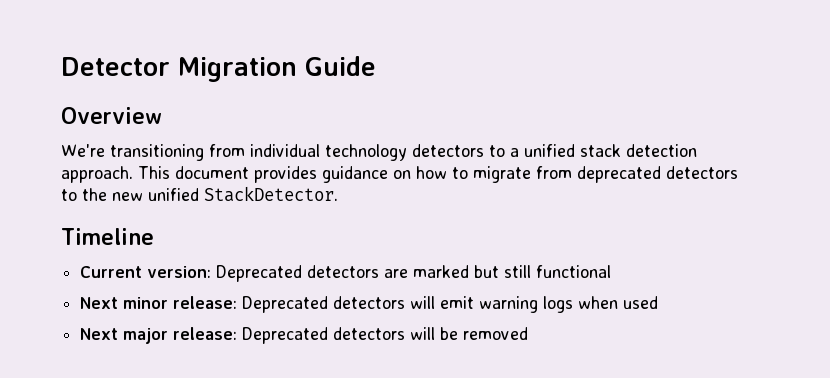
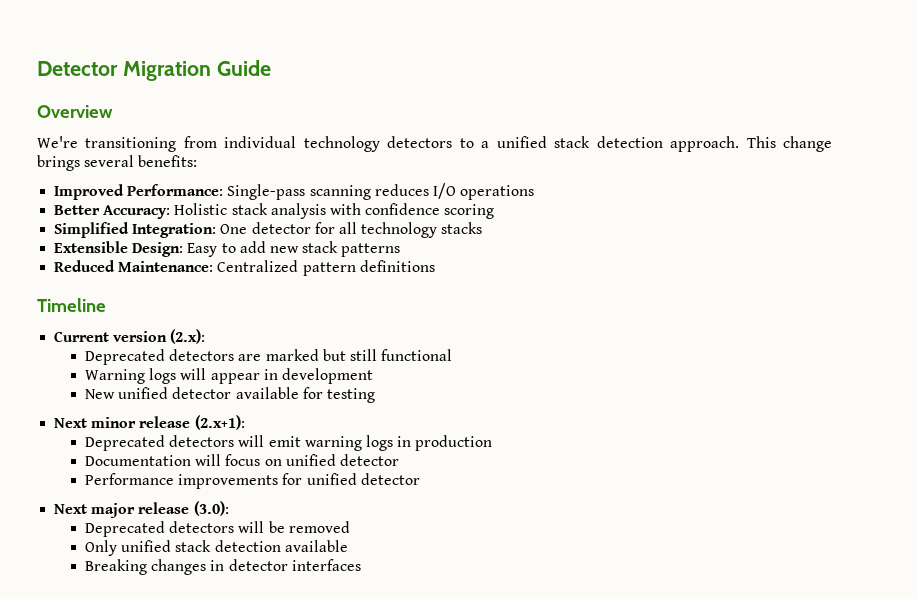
- This document provides guidance on how to migrate from deprecated detectors to the new unified StackDetector.
+ This change brings several benefits:
+ Improved Performance: Single-pass scanning reduces I/O operations
+ Better Accuracy: Holistic stack analysis with confidence scoring
+ Simplified Integration: One detector for all technology stacks
+ Extensible Design: Easy to add new stack patterns
+ Reduced Maintenance: Centralized pattern definitions
- Current version: Deprecated detectors are marked but still functional
+ Current version (2.x):
+ Deprecated detectors are marked but still functional
+ Warning logs will appear in development
+ New unified detector available for testing
- Next minor release: Deprecated detectors will emit warning logs when used
+ Next minor release (2.x+1):
+ Deprecated detectors will emit warning logs in production
+ Documentation will focus on unified detector
+ Performance improvements for unified detector
- Next major release: Deprecated detectors will be removed
+ Next major release (3.0):
+ Deprecated detectors will be removed
+ Only unified stack detection available
+ Breaking changes in detector interfaces

